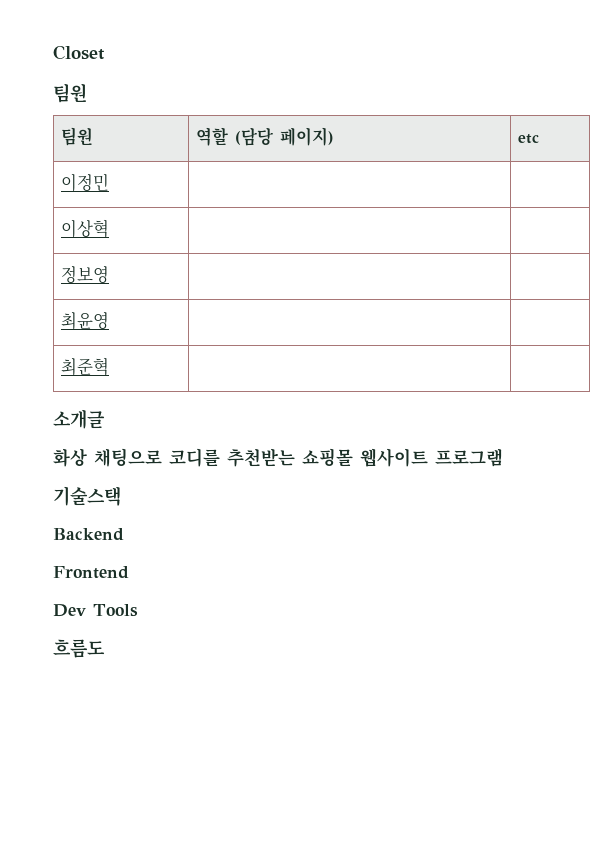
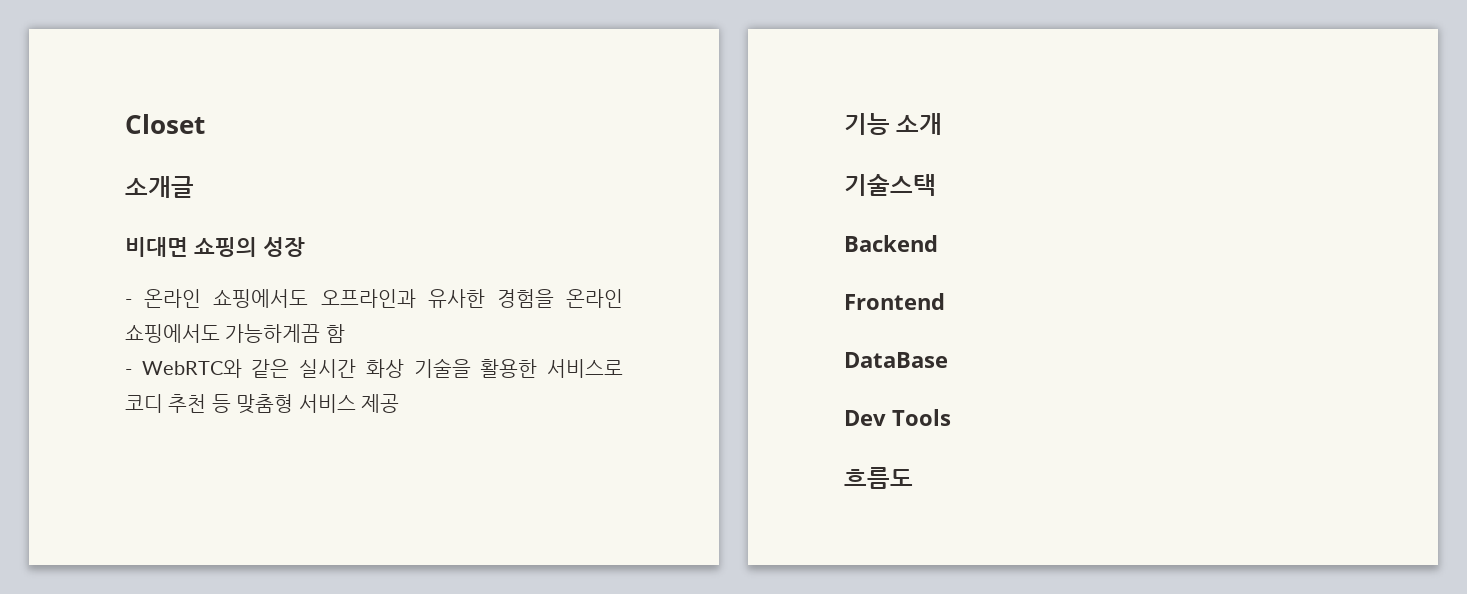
  Closet
- 팀원
- 팀원 | 역할 (담당 페이지) | etc
- 이정민 | |
- 이상혁 | |
- 정보영 | |
- 최윤영 | |
- 최준혁 | |
  소개글
- 화상 채팅으로 코디를 추천받는 쇼핑몰 웹사이트 프로그램
+ 비대면 쇼핑의 성장
+ - 온라인 쇼핑에서도 오프라인과 유사한 경험을 온라인 쇼핑에서도 가능하게끔 함
+ - WebRTC와 같은 실시간 화상 기술을 활용한 서비스로 코디 추천 등 맞춤형 서비스 제공
+ 기능 소개
+ DataBase

